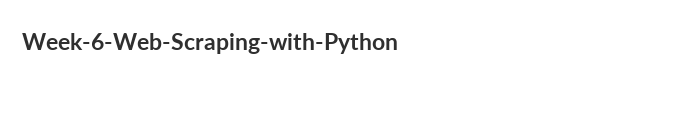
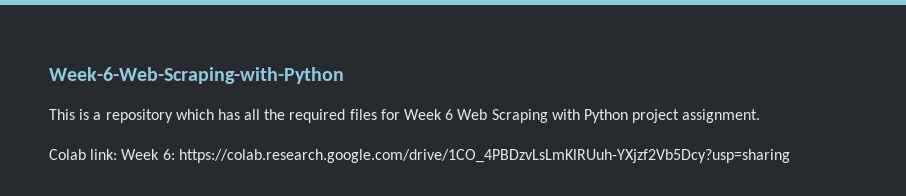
+ This is a repository which has all the required files for Week 6 Web Scraping with Python project assignment.
+ Colab link: Week 6: https://colab.research.google.com/drive/1CO_4PBDzvLsLmKlRUuh-YXjzf2Vb5Dcy?usp=sharing

